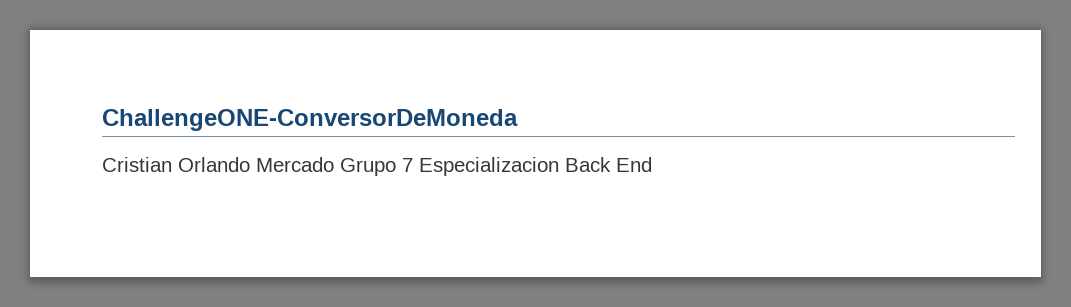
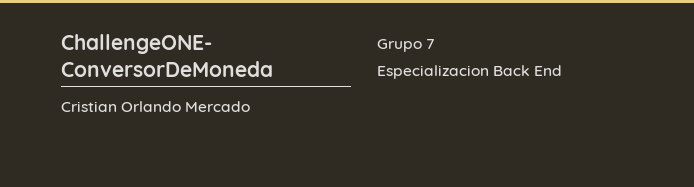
- Cristian Orlando Mercado Grupo 7 Especializacion Back End
+ Cristian Orlando Mercado
+ Grupo 7
+ Especializacion Back End

